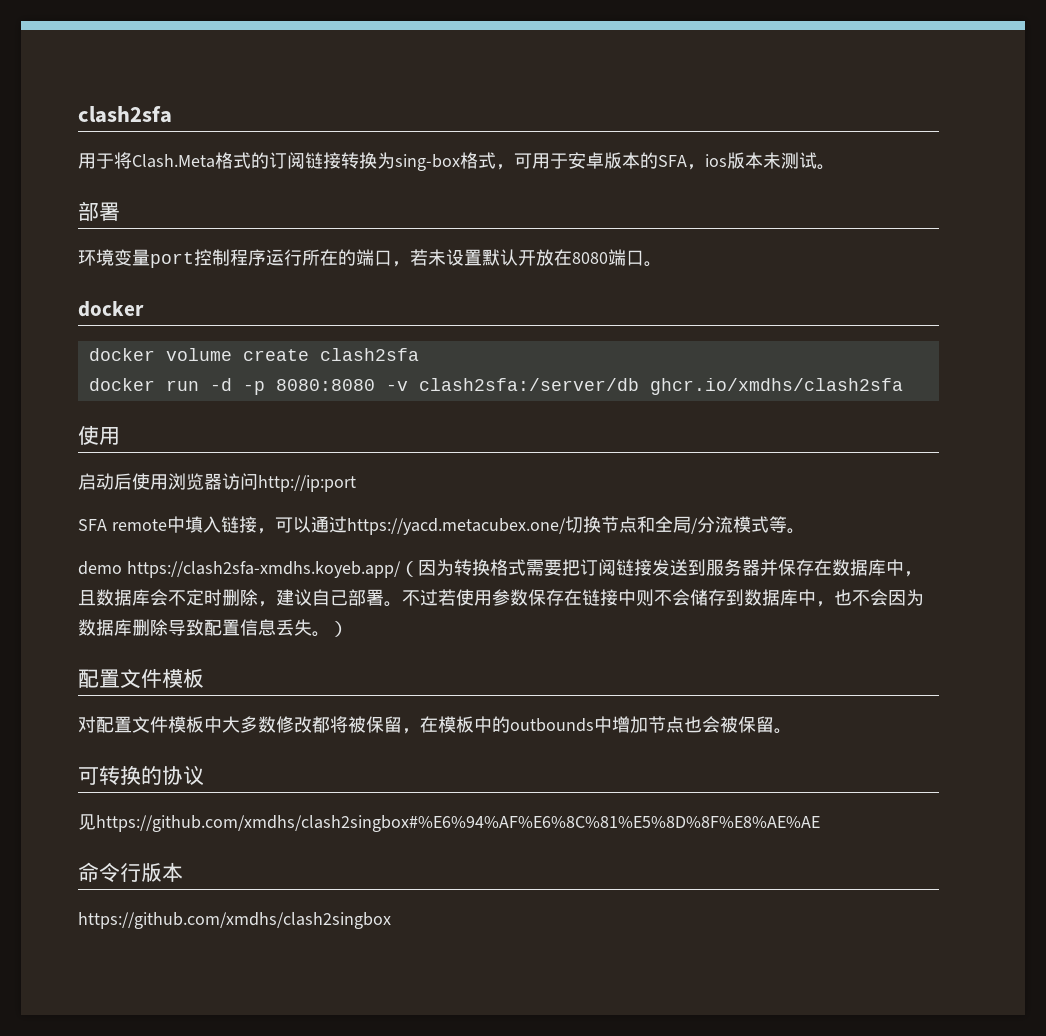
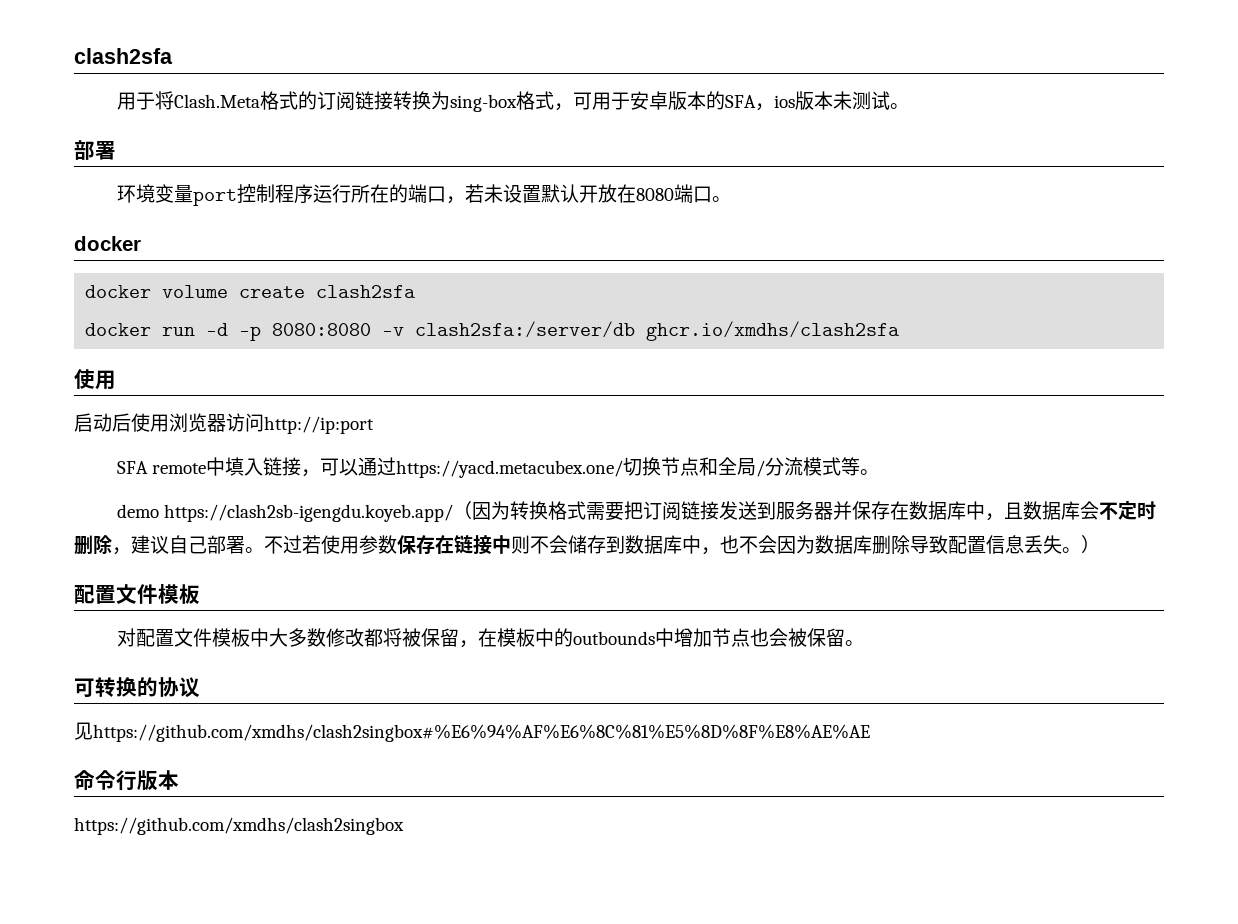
- demo https://clash2sfa-xmdhs.koyeb.app/（因为转换格式需要把订阅链接发送到服务器并保存在数据库中，且数据库会不定时删除，建议自己部署。
+ demo https://clash2sb-igengdu.koyeb.app/（因为转换格式需要把订阅链接发送到服务器并保存在数据库中，且数据库会不定时删除，建议自己部署。

